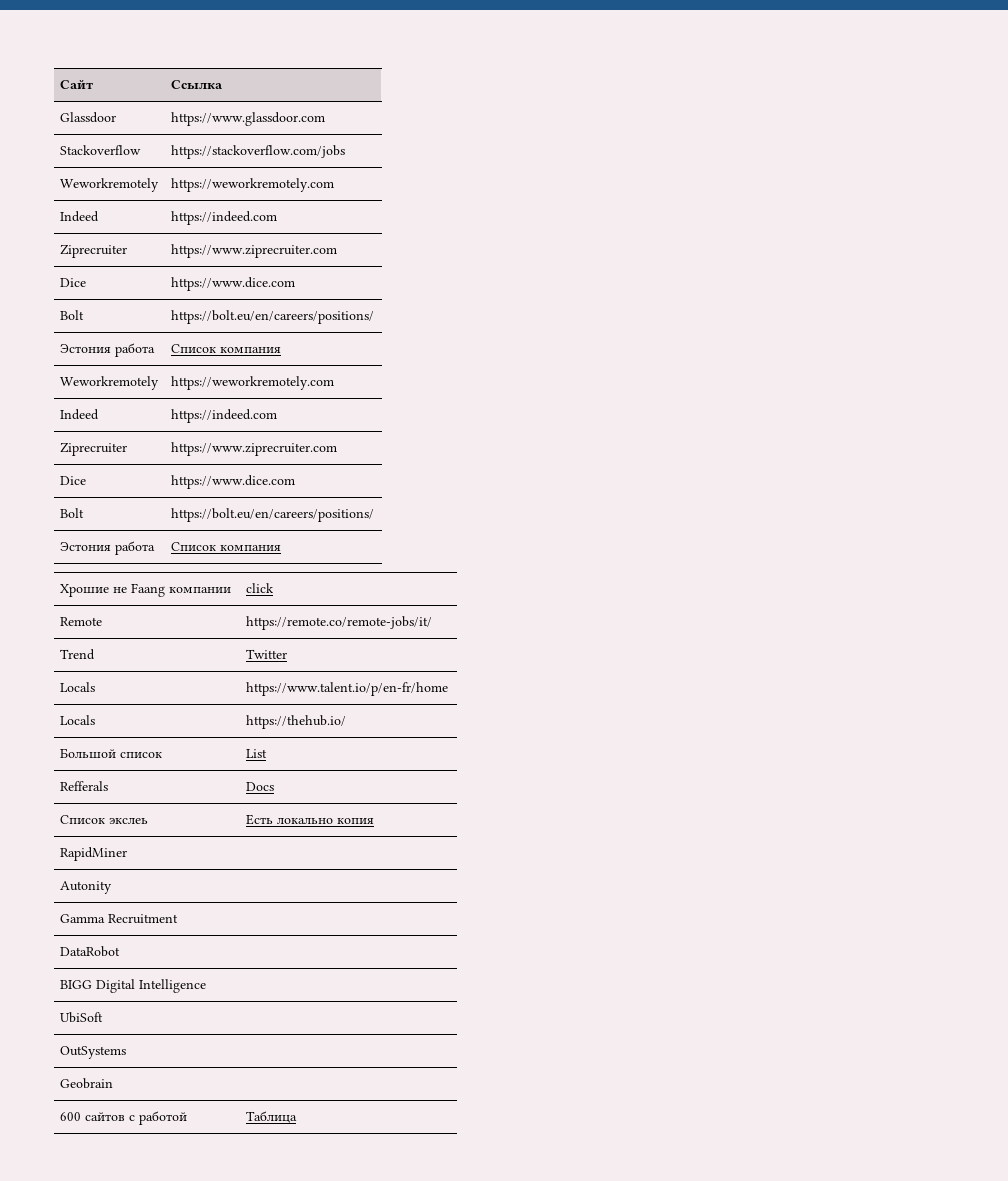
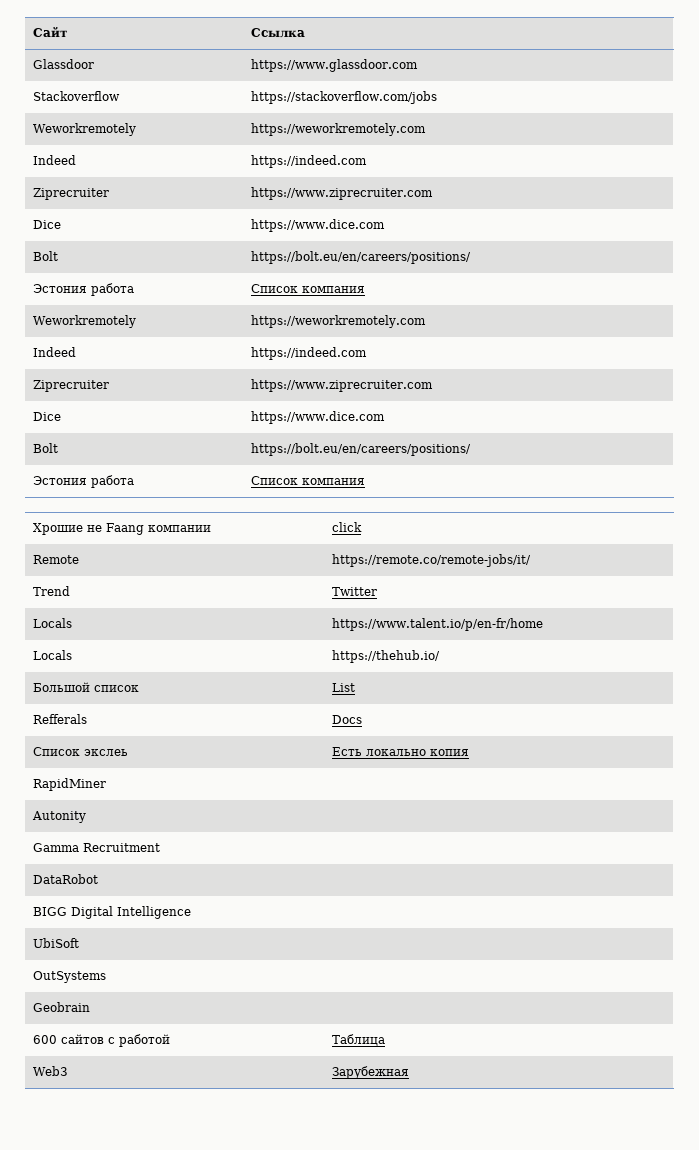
+ Web3 | Зарубежная

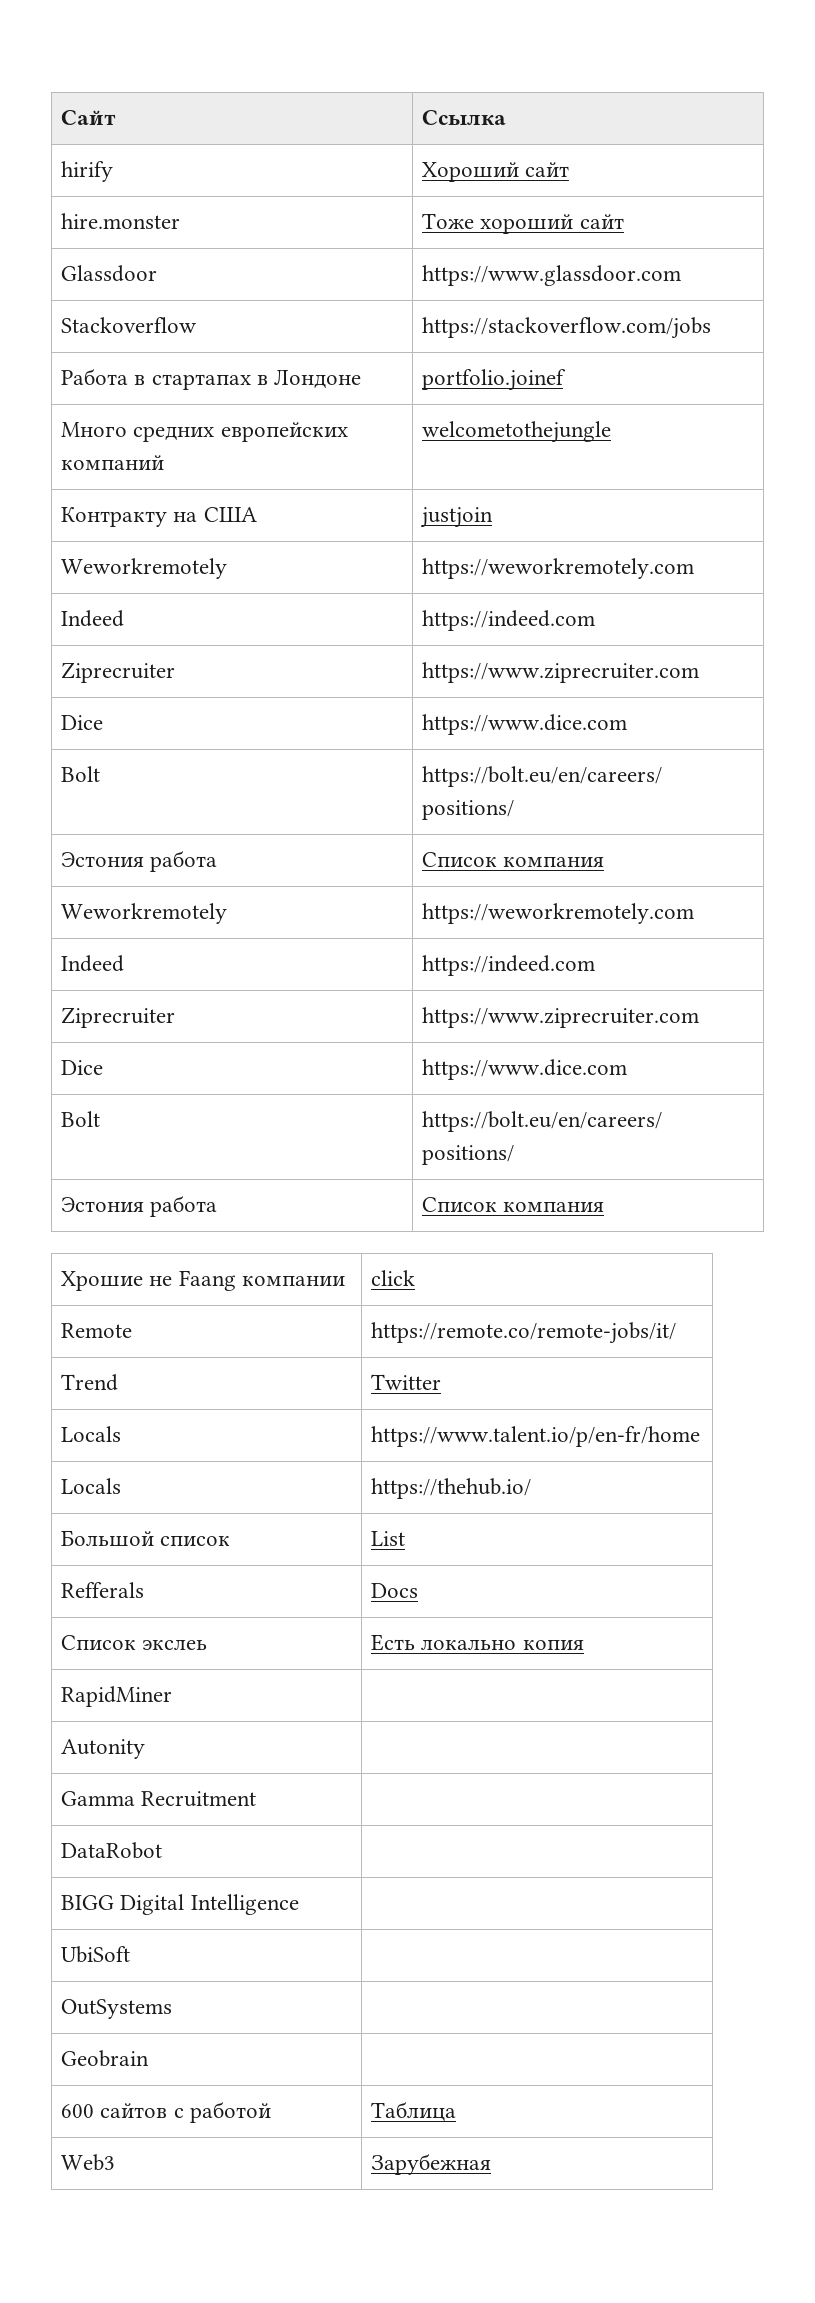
+ hirify | Хороший сайт
+ hire.monster | Тоже хороший сайт
  Glassdoor | https://www.glassdoor.com
  Stackoverflow | https://stackoverflow.com/jobs
+ Работа в стартапах в Лондоне | portfolio.joinef
+ Много средних европейских компаний | welcometothejungle
+ Контракту на США | justjoin

